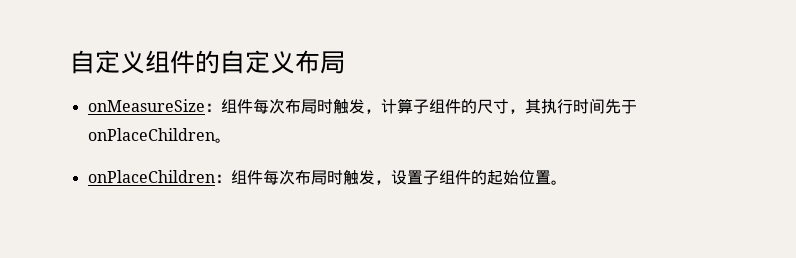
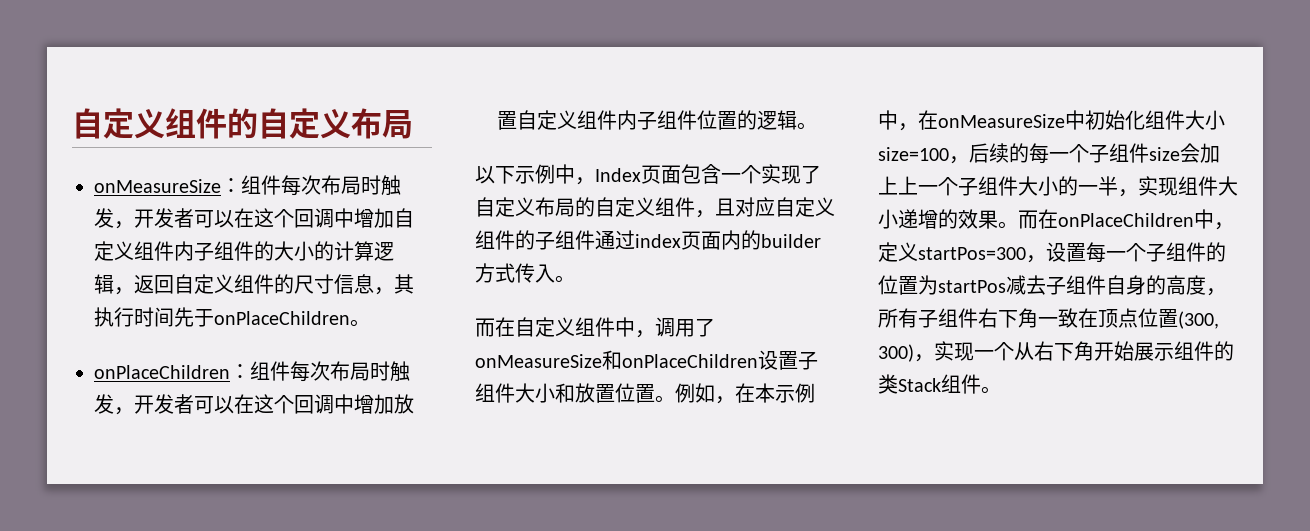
- onMeasureSize：组件每次布局时触发，计算子组件的尺寸，其执行时间先于onPlaceChildren。
+ onMeasureSize：组件每次布局时触发，开发者可以在这个回调中增加自定义组件内子组件的大小的计算逻辑，返回自定义组件的尺寸信息，其执行时间先于onPlaceChildren。
- onPlaceChildren：组件每次布局时触发，设置子组件的起始位置。
+ onPlaceChildren：组件每次布局时触发，开发者可以在这个回调中增加放置自定义组件内子组件位置的逻辑。
+ 以下示例中，Index页面包含一个实现了自定义布局的自定义组件，且对应自定义组件的子组件通过index页面内的builder方式传入。
+ 而在自定义组件中，调用了onMeasureSize和onPlaceChildren设置子组件大小和放置位置。例如，在本示例中，在onMeasureSize中初始化组件大小size=100，后续的每一个子组件size会加上上一个子组件大小的一半，实现组件大小递增的效果。而在onPlaceChildren中，定义startPos=300，设置每一个子组件的位置为startPos减去子组件自身的高度，所有子组件右下角一致在顶点位置(300, 300)，实现一个从右下角开始展示组件的类Stack组件。

